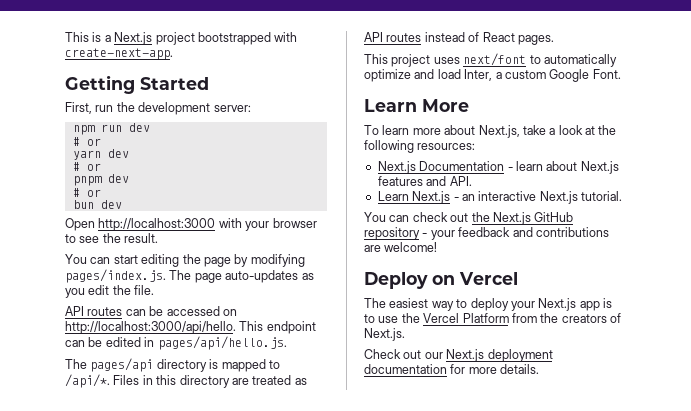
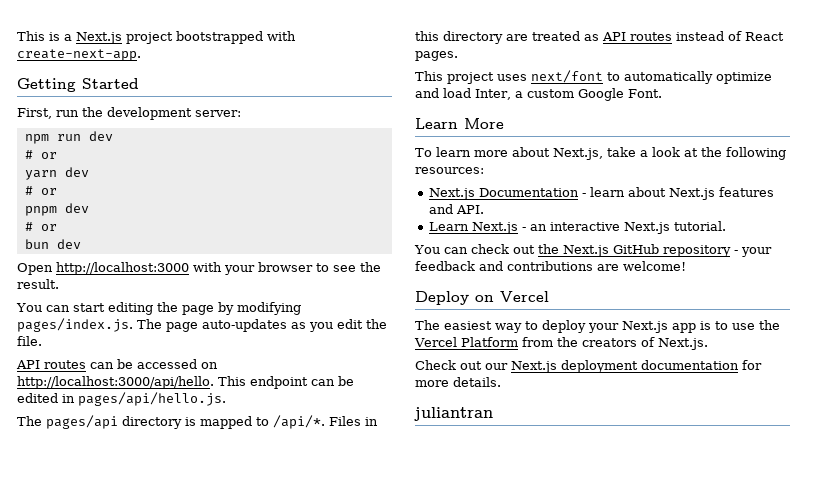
+ juliantran

